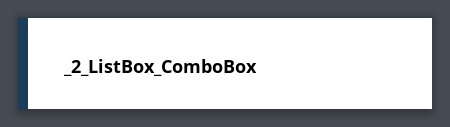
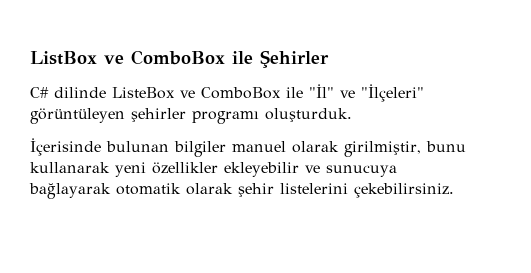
- _2_ListBox_ComboBox
+ ListBox ve ComboBox ile Şehirler
+ C# dilinde ListeBox ve ComboBox ile "İl" ve "İlçeleri" görüntüleyen şehirler programı oluşturduk.
+ İçerisinde bulunan bilgiler manuel olarak girilmiştir, bunu kullanarak yeni özellikler ekleyebilir ve sunucuya bağlayarak otomatik olarak şehir listelerini çekebilirsiniz.

